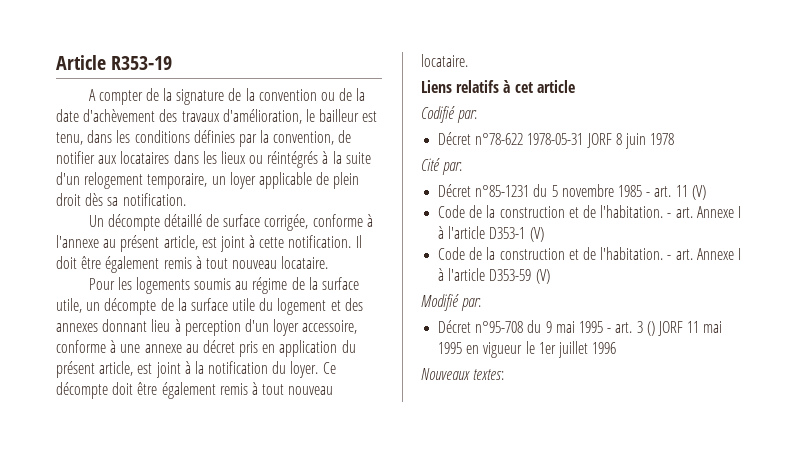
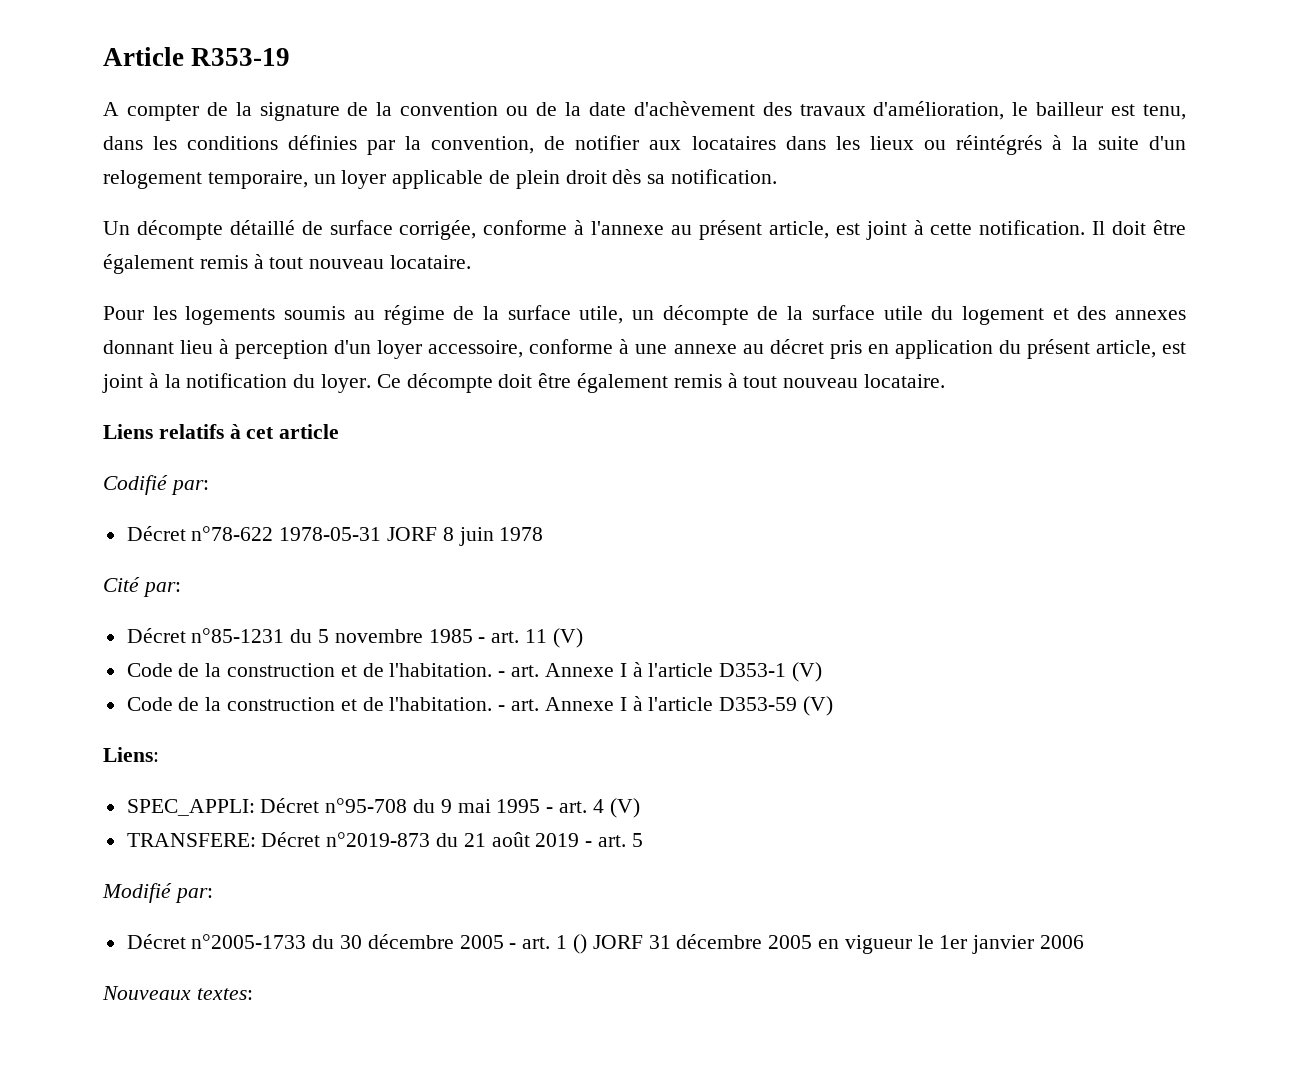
+ Liens:
+ SPEC_APPLI: Décret n°95-708 du 9 mai 1995 - art. 4 (V)
+ TRANSFERE: Décret n°2019-873 du 21 août 2019 - art. 5
  Modifié par:
- Décret n°95-708 du 9 mai 1995 - art. 3 () JORF 11 mai 1995 en vigueur le 1er juillet 1996
+ Décret n°2005-1733 du 30 décembre 2005 - art. 1 () JORF 31 décembre 2005 en vigueur le 1er janvier 2006

